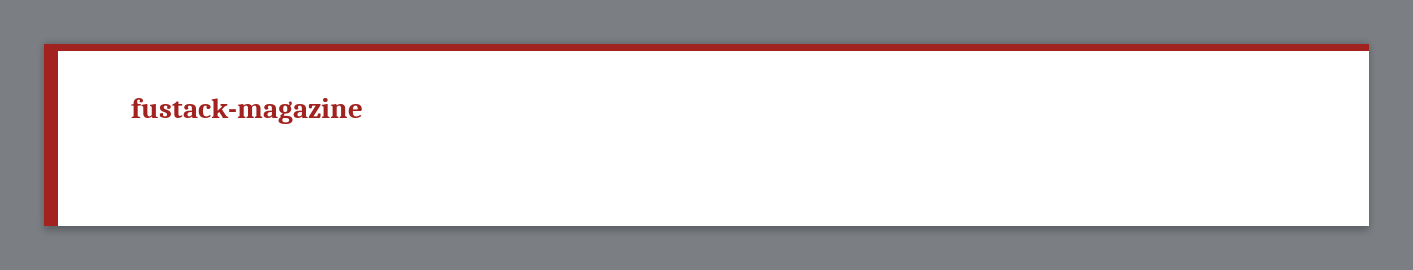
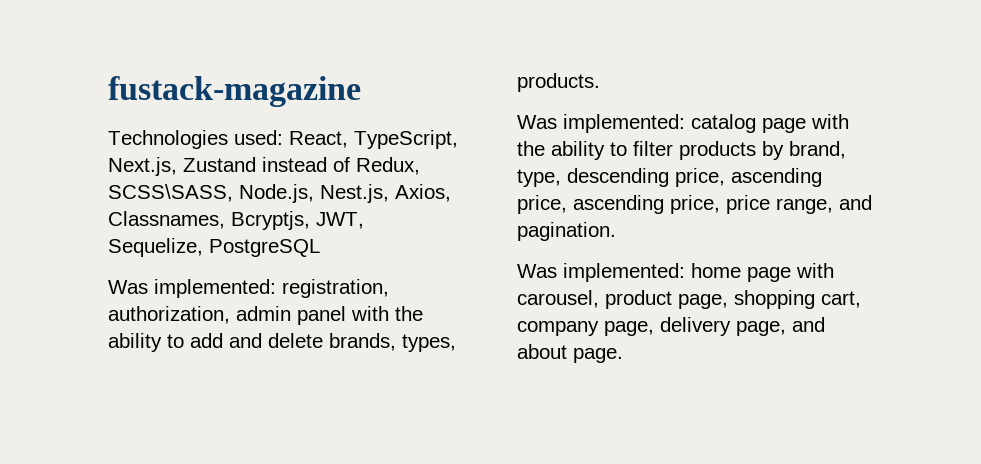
+ Technologies used: React, TypeScript, Next.js, Zustand instead of Redux, SCSS\SASS, Node.js, Nest.js, Axios, Classnames, Bcryptjs, JWT, Sequelize, PostgreSQL
+ Was implemented: registration, authorization, admin panel with the ability to add and delete brands, types, products.
+ Was implemented: catalog page with the ability to filter products by brand, type, descending price, ascending price, ascending price, price range, and pagination.
+ Was implemented: home page with carousel, product page, shopping cart, company page, delivery page, and about page.

